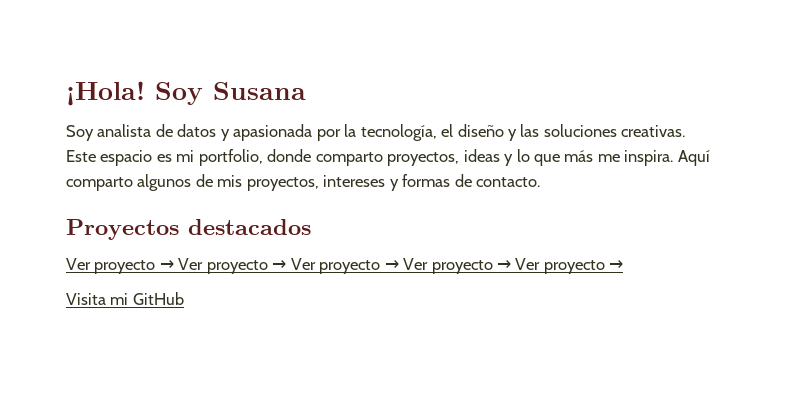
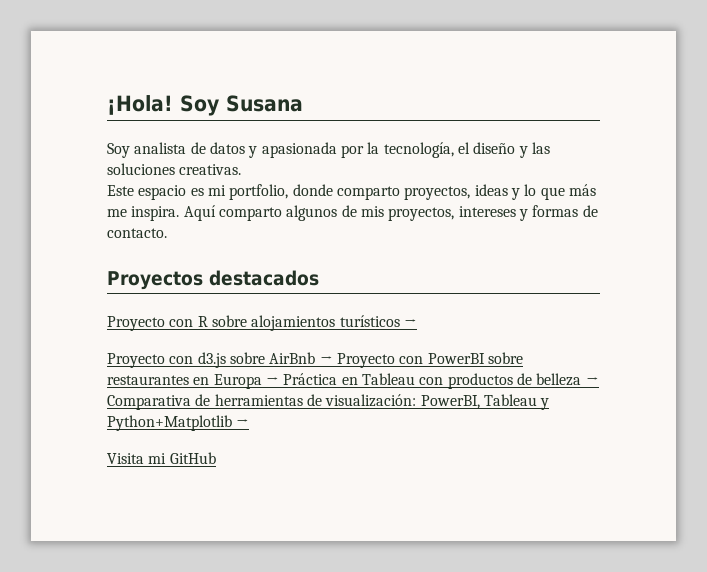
- Ver proyecto → Ver proyecto → Ver proyecto → Ver proyecto → Ver proyecto →
+ Proyecto con R sobre alojamientos turísticos →
+ Proyecto con d3.js sobre AirBnb → Proyecto con PowerBI sobre restaurantes en Europa → Práctica en Tableau con productos de belleza → Comparativa de herramientas de visualización: PowerBI, Tableau y Python+Matplotlib →

